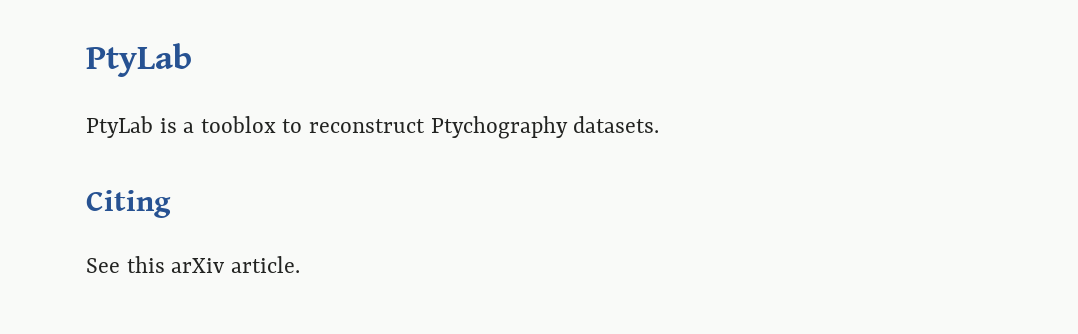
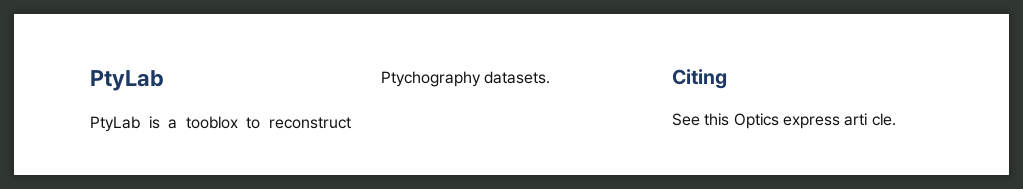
- See this arXiv article.
+ See this Optics express arti cle.

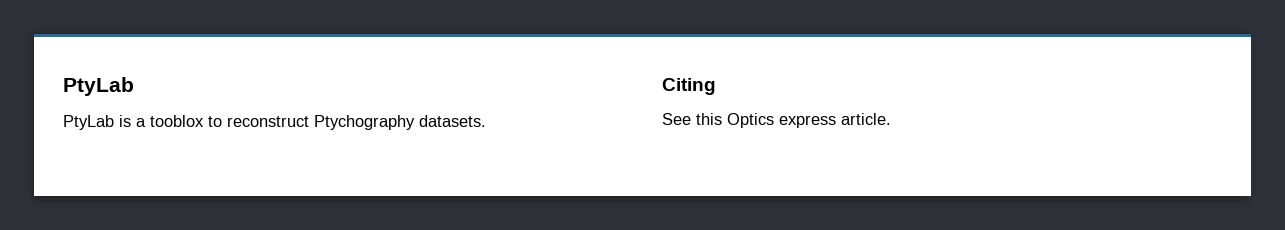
- See this Optics express arti cle.
+ See this Optics express article.

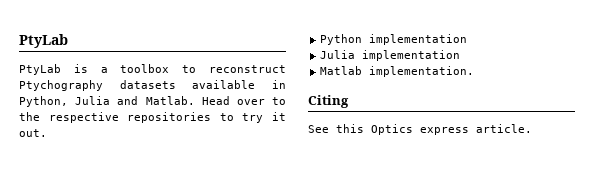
- PtyLab is a tooblox to reconstruct Ptychography datasets.
+ PtyLab is a toolbox to reconstruct Ptychography datasets available in Python, Julia and Matlab. Head over to the respective repositories to try it out.
+ Python implementation
+ Julia implementation
+ Matlab implementation.

